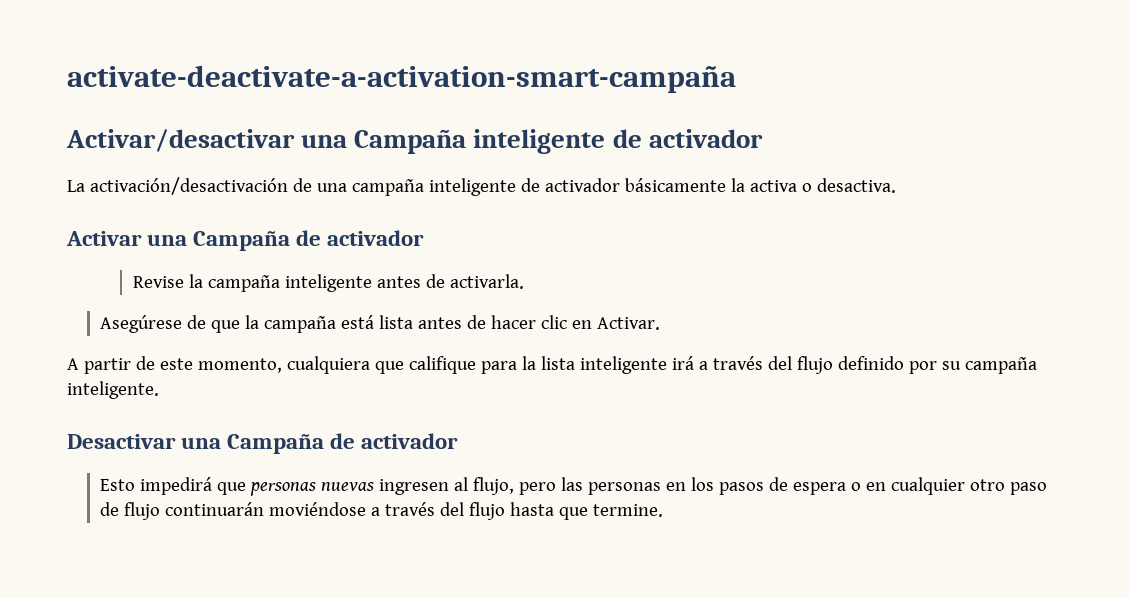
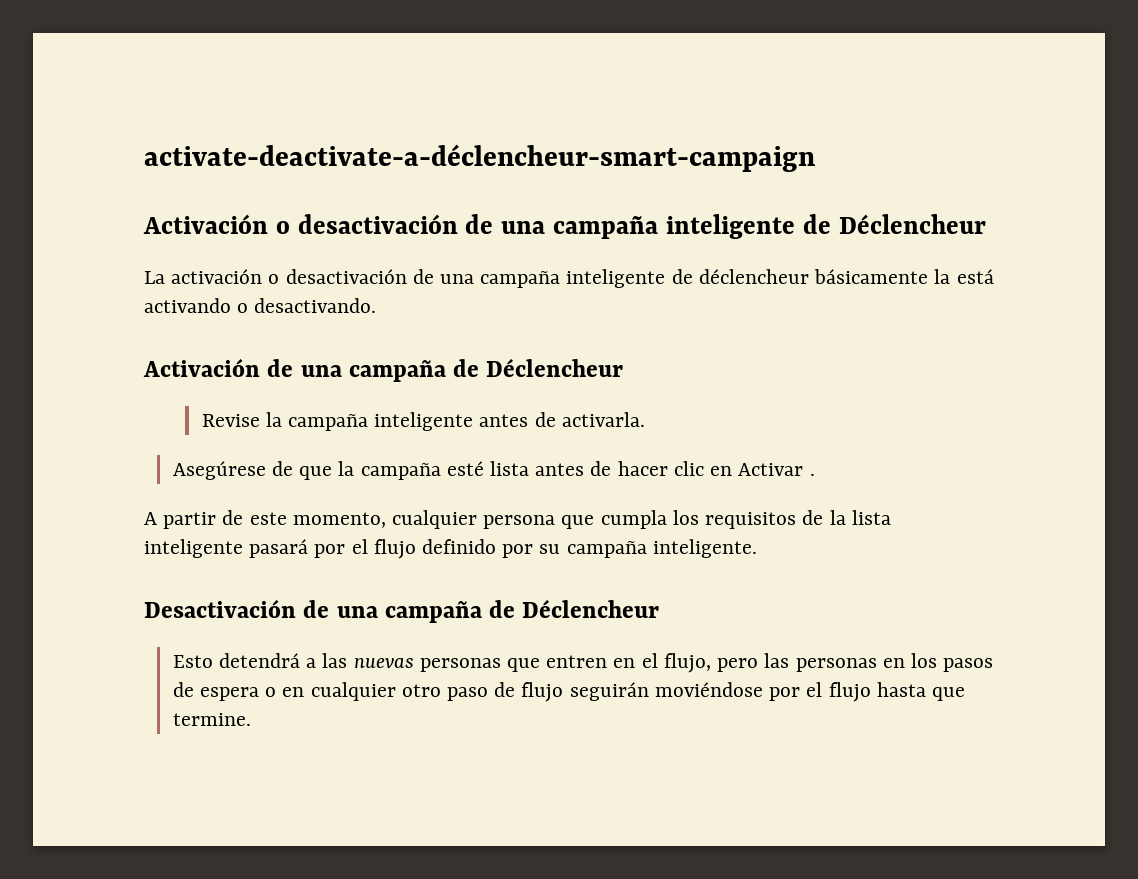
- activate-deactivate-a-activation-smart-campaña
- Activar/desactivar una Campaña inteligente de activador
- La activación/desactivación de una campaña inteligente de activador básicamente la activa o desactiva.
- Activar una Campaña de activador
+ activate-deactivate-a-déclencheur-smart-campaign
+ Activación o desactivación de una campaña inteligente de Déclencheur
+ La activación o desactivación de una campaña inteligente de déclencheur básicamente la está activando o desactivando.
+ Activación de una campaña de Déclencheur
- Asegúrese de que la campaña está lista antes de hacer clic en Activar.
+ Asegúrese de que la campaña esté lista antes de hacer clic en Activar .
- A partir de este momento, cualquiera que califique para la lista inteligente irá a través del flujo definido por su campaña inteligente.
+ A partir de este momento, cualquier persona que cumpla los requisitos de la lista inteligente pasará por el flujo definido por su campaña inteligente.
- Desactivar una Campaña de activador
- Esto impedirá que personas nuevas ingresen al flujo, pero las personas en los pasos de espera o en cualquier otro paso de flujo continuarán moviéndose a través del flujo hasta que termine.
+ Desactivación de una campaña de Déclencheur
+ Esto detendrá a las nuevas personas que entren en el flujo, pero las personas en los pasos de espera o en cualquier otro paso de flujo seguirán moviéndose por el flujo hasta que termine.

